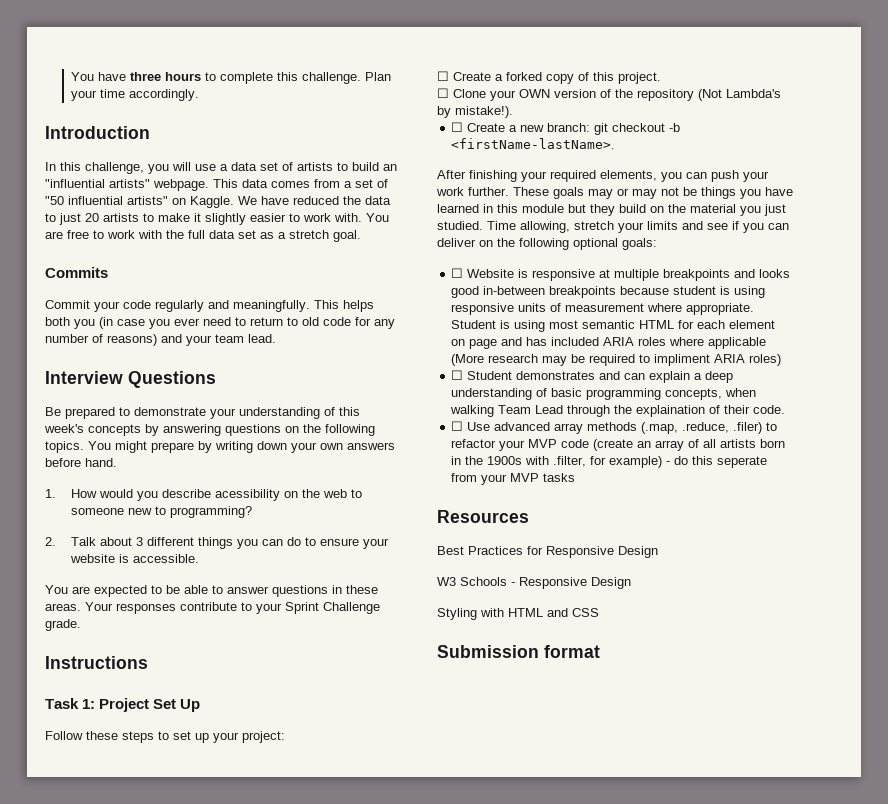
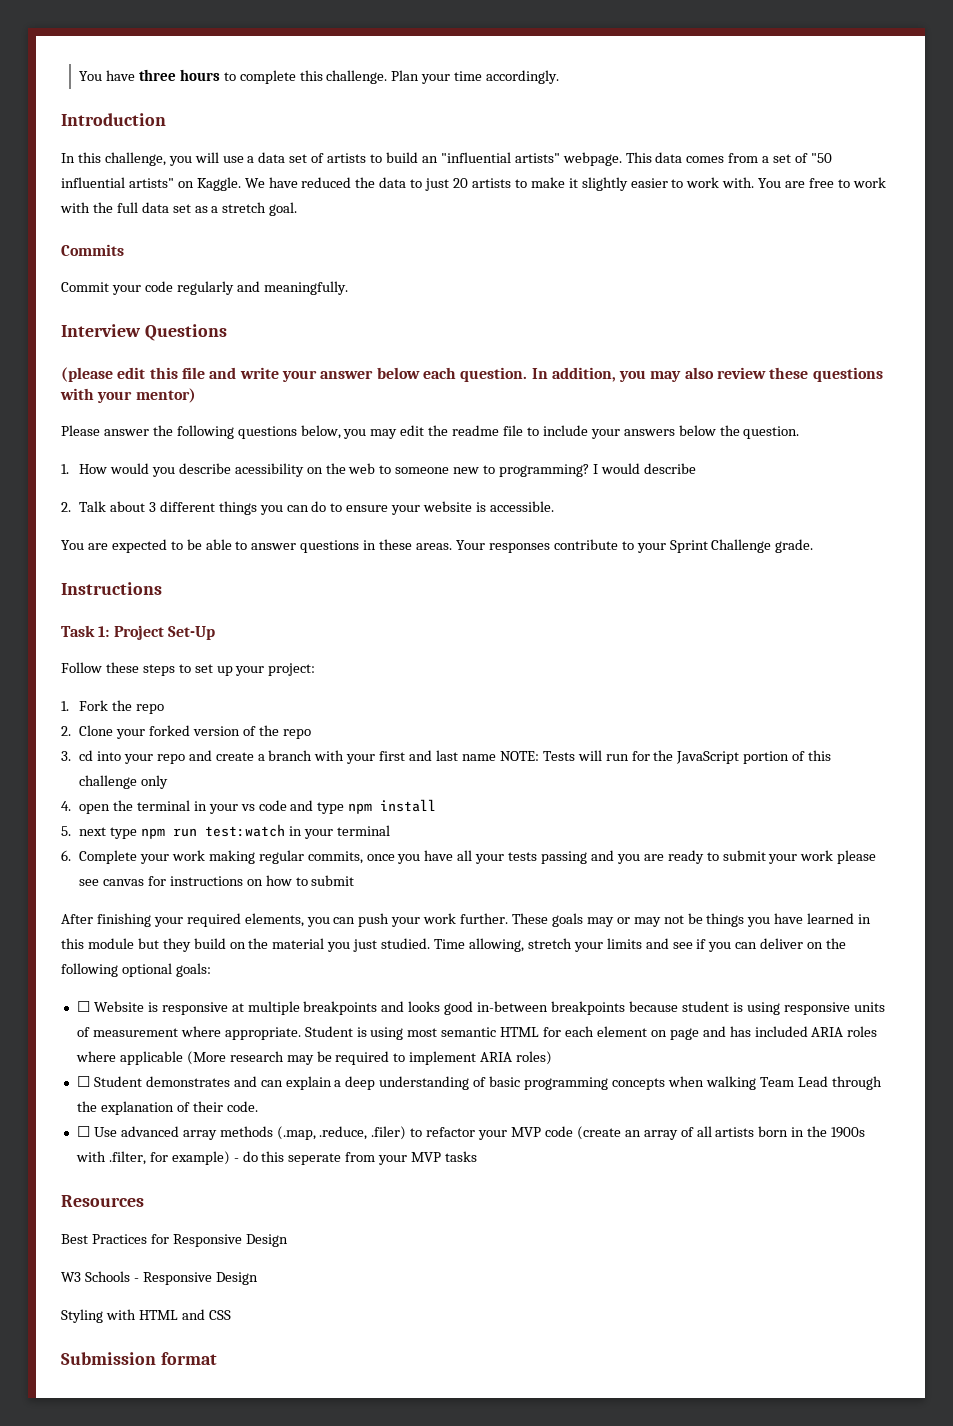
- Commit your code regularly and meaningfully. This helps both you (in case you ever need to return to old code for any number of reasons) and your team lead.
+ Commit your code regularly and meaningfully.
  Interview Questions
- Be prepared to demonstrate your understanding of this week's concepts by answering questions on the following topics. You might prepare by writing down your own answers before hand.
+ (please edit this file and write your answer below each question. In addition, you may also review these questions with your mentor)
+ Please answer the following questions below, you may edit the readme file to include your answers below the question.
+ I would describe
- Task 1: Project Set Up
+ Task 1: Project Set-Up
- ☐ Create a forked copy of this project.
- ☐ Clone your OWN version of the repository (Not Lambda's by mistake!).
- ☐ Create a new branch: git checkout -b <firstName-lastName>.
+ 1. Fork the repo
+ 2. Clone your forked version of the repo
+ 3. cd into your repo and create a branch with your first and last name NOTE: Tests will run for the JavaScript portion of this challenge only
+ 4. open the terminal in your vs code and type npm install
+ 5. next type npm run test:watch in your terminal
+ 6. Complete your work making regular commits, once you have all your tests passing and you are ready to submit your work please see canvas for instructions on how to submit
- Student is using most semantic HTML for each element on page and has included ARIA roles where applicable (More research may be required to impliment ARIA roles)
+ Student is using most semantic HTML for each element on page and has included ARIA roles where applicable (More research may be required to implement ARIA roles)
- ☐ Student demonstrates and can explain a deep understanding of basic programming concepts, when walking Team Lead through the explaination of their code.
+ ☐ Student demonstrates and can explain a deep understanding of basic programming concepts when walking Team Lead through the explanation of their code.

